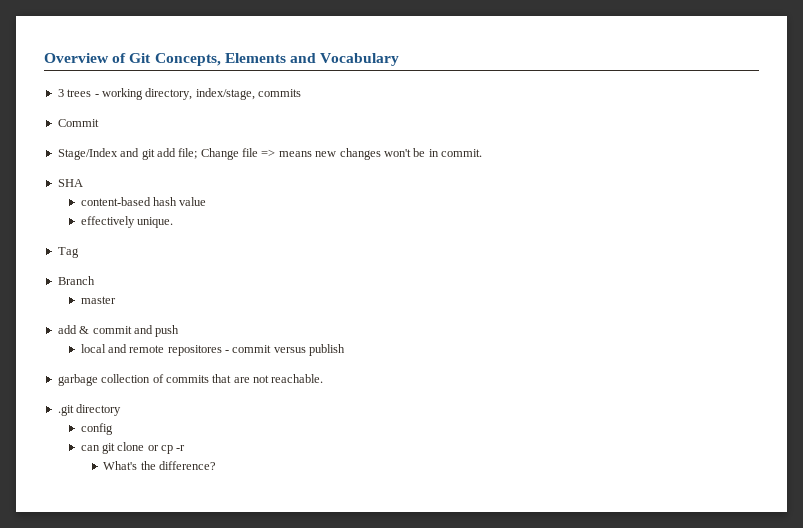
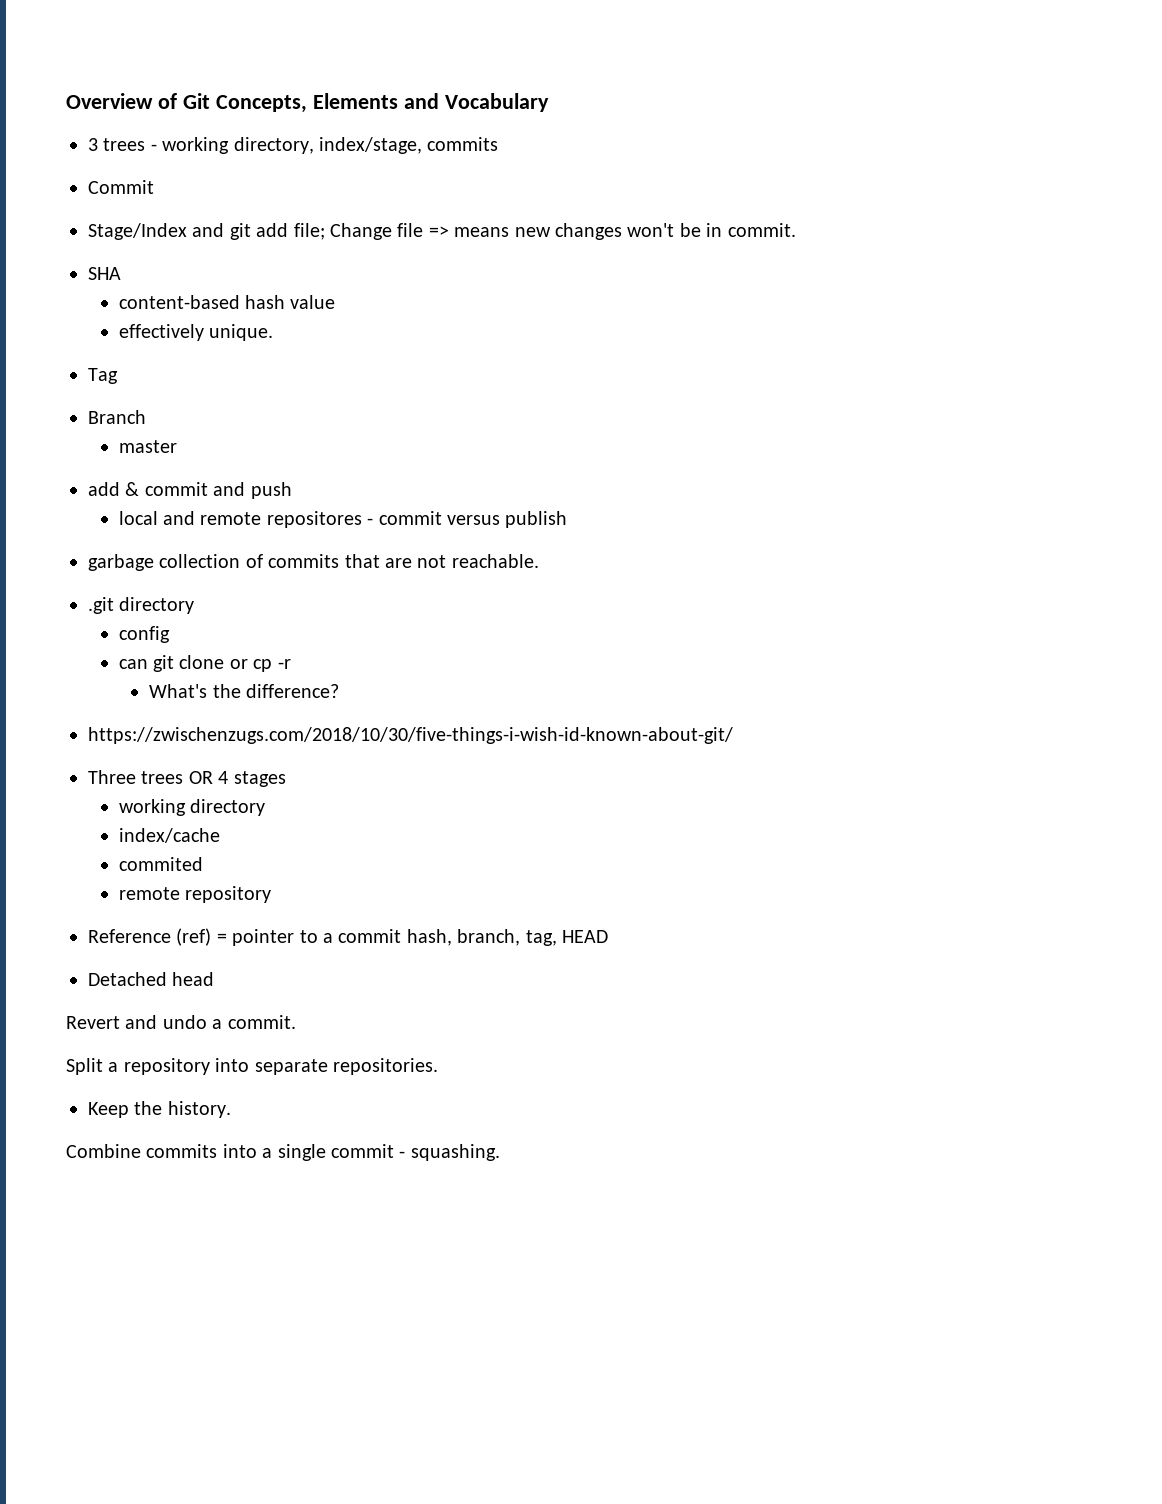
+ https://zwischenzugs.com/2018/10/30/five-things-i-wish-id-known-about-git/
+ Three trees OR 4 stages
+ working directory
+ index/cache
+ commited
+ remote repository
+ Reference (ref) = pointer to a commit hash, branch, tag, HEAD
+ Detached head
+ Revert and undo a commit.
+ Split a repository into separate repositories.
+ Keep the history.
+ Combine commits into a single commit - squashing.

